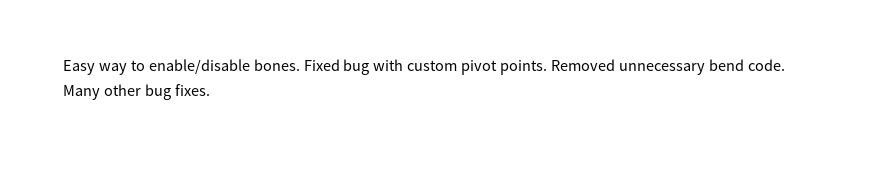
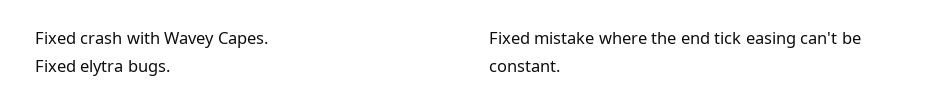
- Easy way to enable/disable bones. Fixed bug with custom pivot points. Removed unnecessary bend code. Many other bug fixes.
+ Fixed crash with Wavey Capes.
+ Fixed elytra bugs.
+ Fixed mistake where the end tick easing can't be constant.

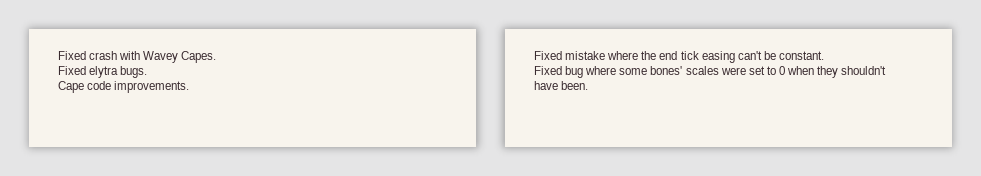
+ Cape code improvements.
+ Fixed bug where some bones' scales were set to 0 when they shouldn't have been.

